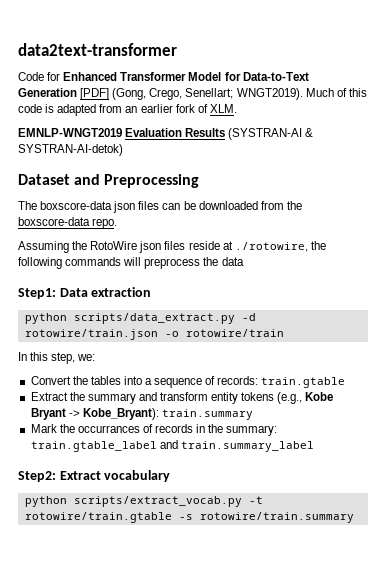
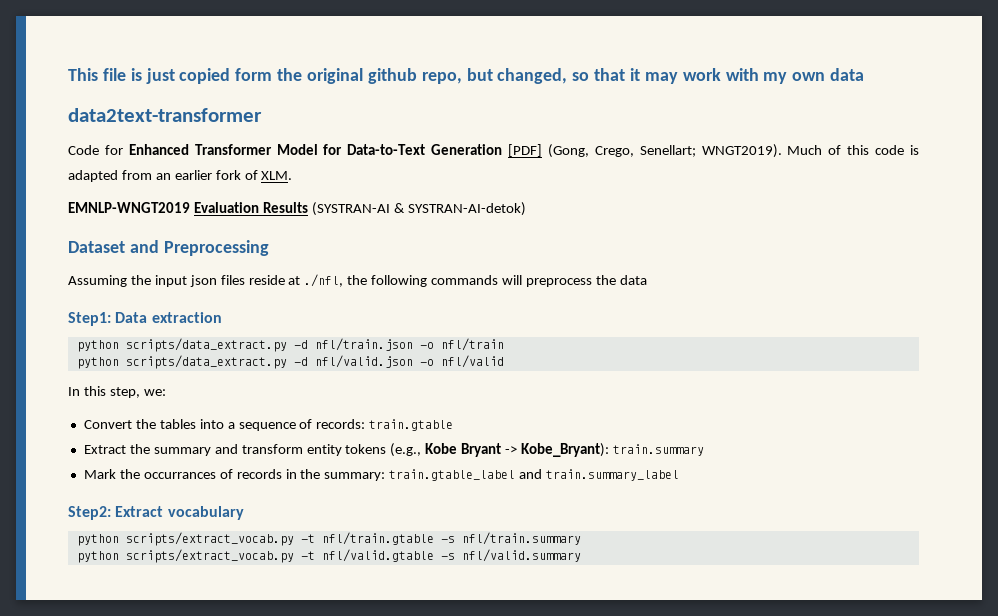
+ This file is just copied form the original github repo, but changed, so that it may work with my own data
- The boxscore-data json files can be downloaded from the boxscore-data repo.
- Assuming the RotoWire json files reside at ./rotowire, the following commands will preprocess the data
+ Assuming the input json files reside at ./nfl, the following commands will preprocess the data
- python scripts/data_extract.py -d rotowire/train.json -o rotowire/train
+ python scripts/data_extract.py -d nfl/train.json -o nfl/train
+ python scripts/data_extract.py -d nfl/valid.json -o nfl/valid
- python scripts/extract_vocab.py -t rotowire/train.gtable -s rotowire/train.summary
+ python scripts/extract_vocab.py -t nfl/train.gtable -s nfl/train.summary
+ python scripts/extract_vocab.py -t nfl/valid.gtable -s nfl/valid.summary

